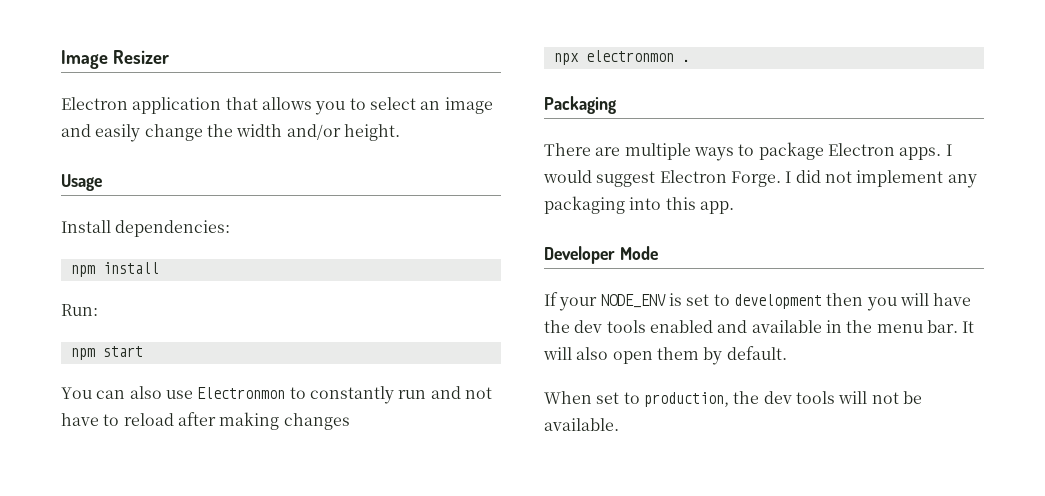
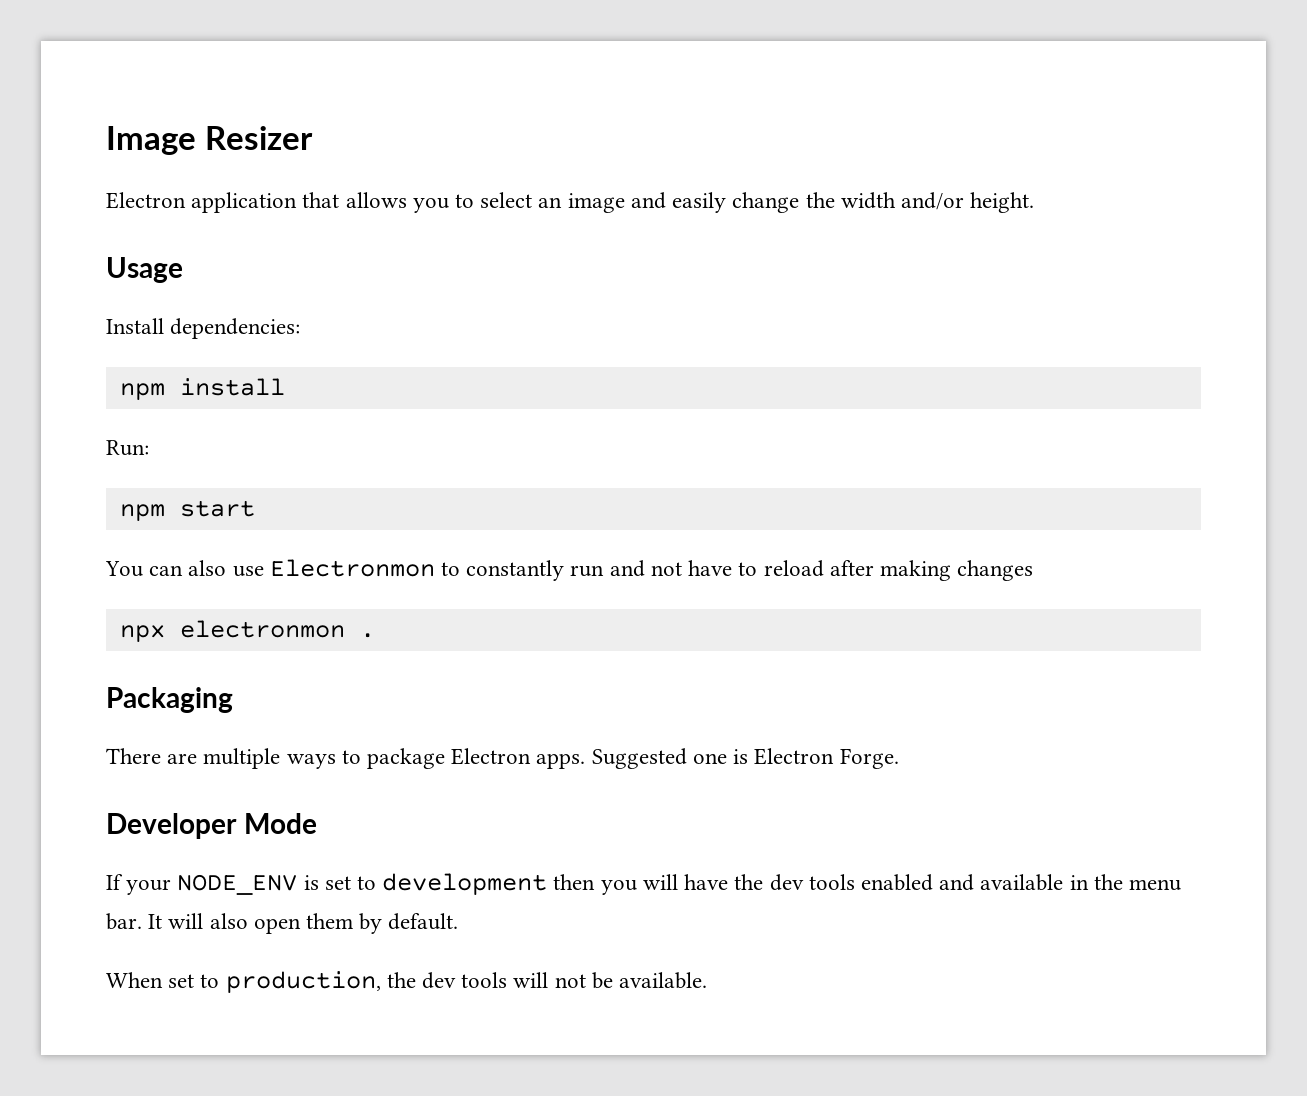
- I would suggest Electron Forge. I did not implement any packaging into this app.
+ Suggested one is Electron Forge.

